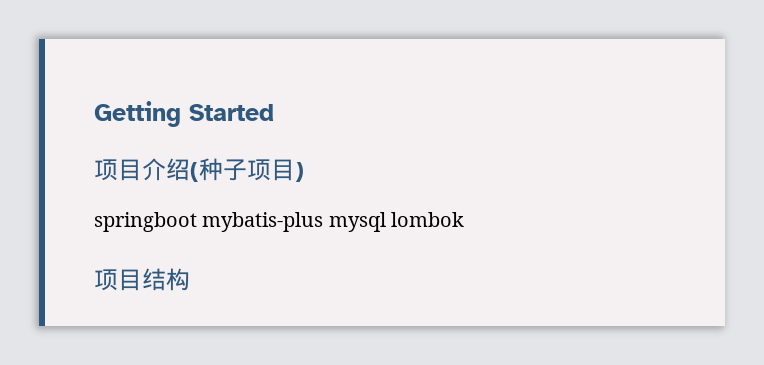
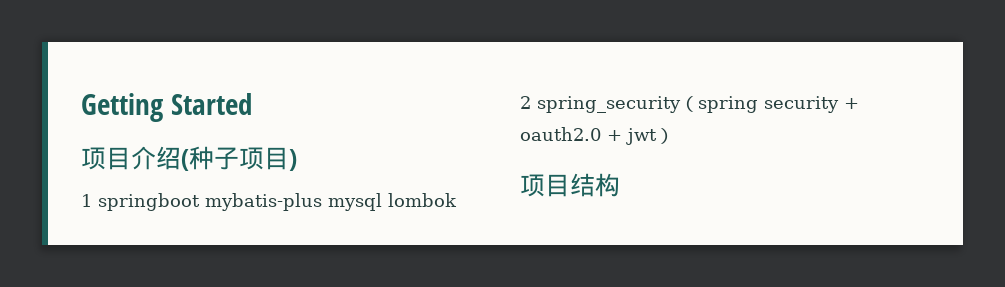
- springboot mybatis-plus mysql lombok
+ 1 springboot mybatis-plus mysql lombok 2 spring_security（spring security + oauth2.0 + jwt）

